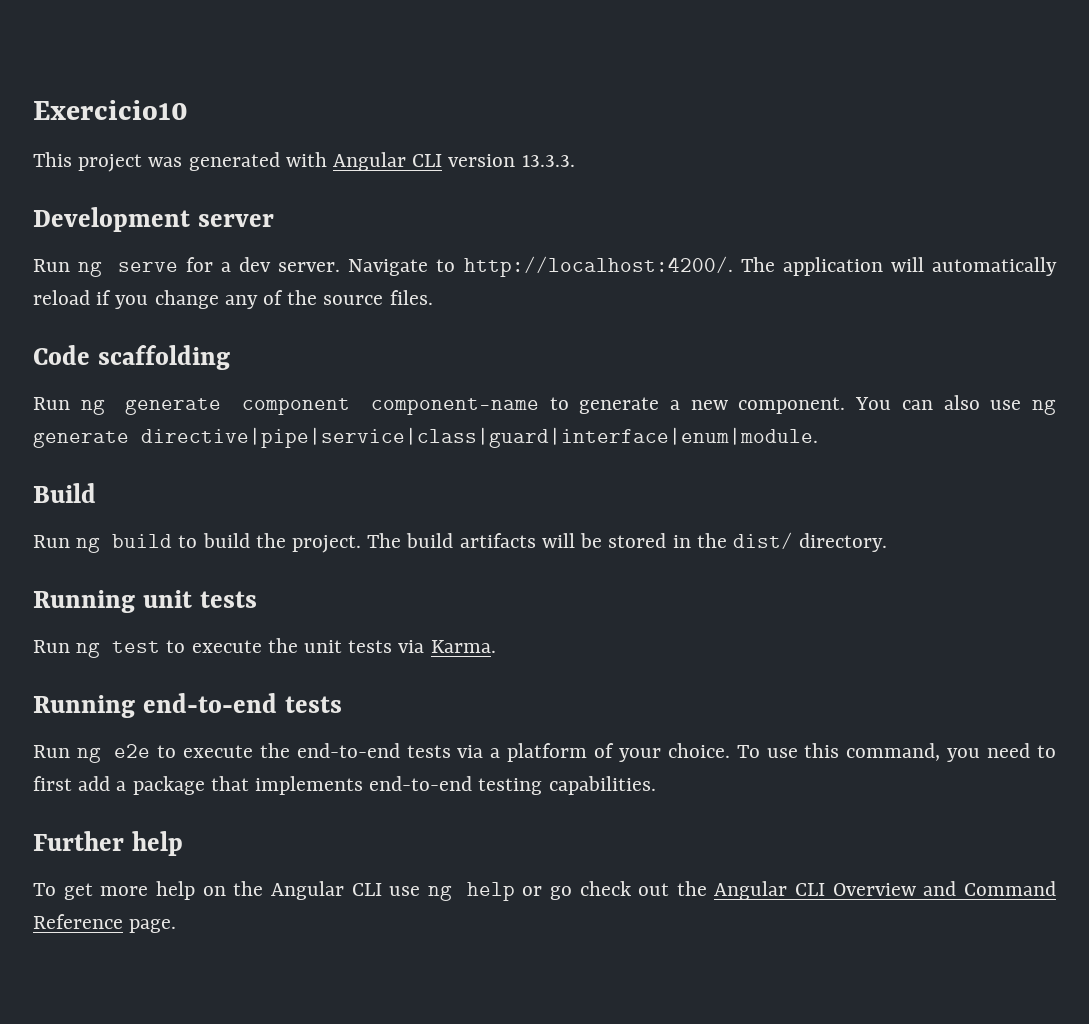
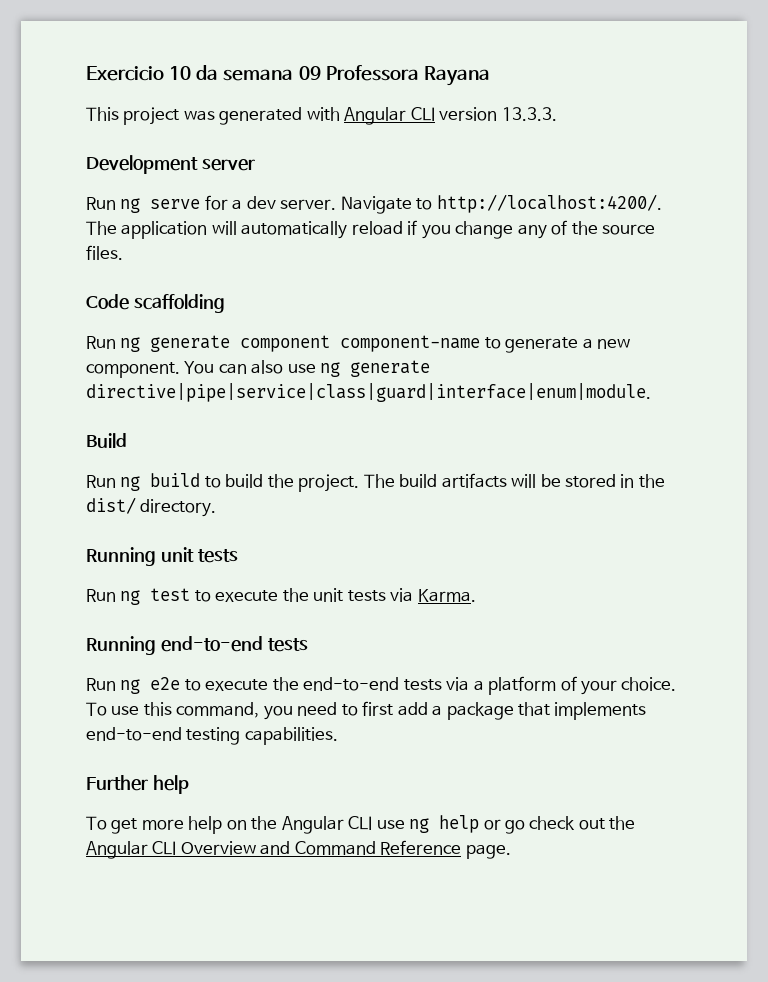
- Exercicio10
+ Exercicio 10 da semana 09 Professora Rayana

